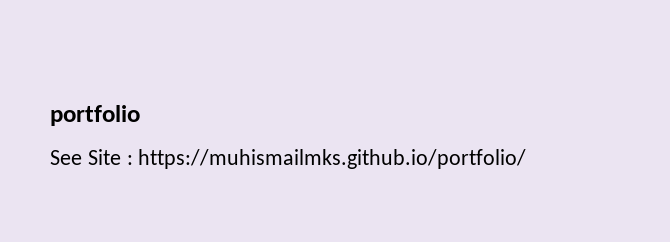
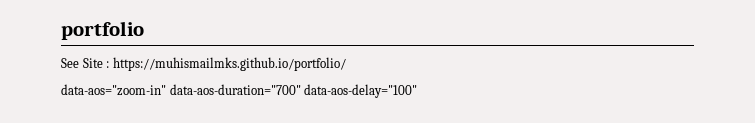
+ data-aos="zoom-in" data-aos-duration="700" data-aos-delay="100"

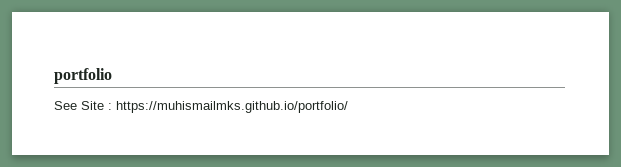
- data-aos="zoom-in" data-aos-duration="700" data-aos-delay="100"

